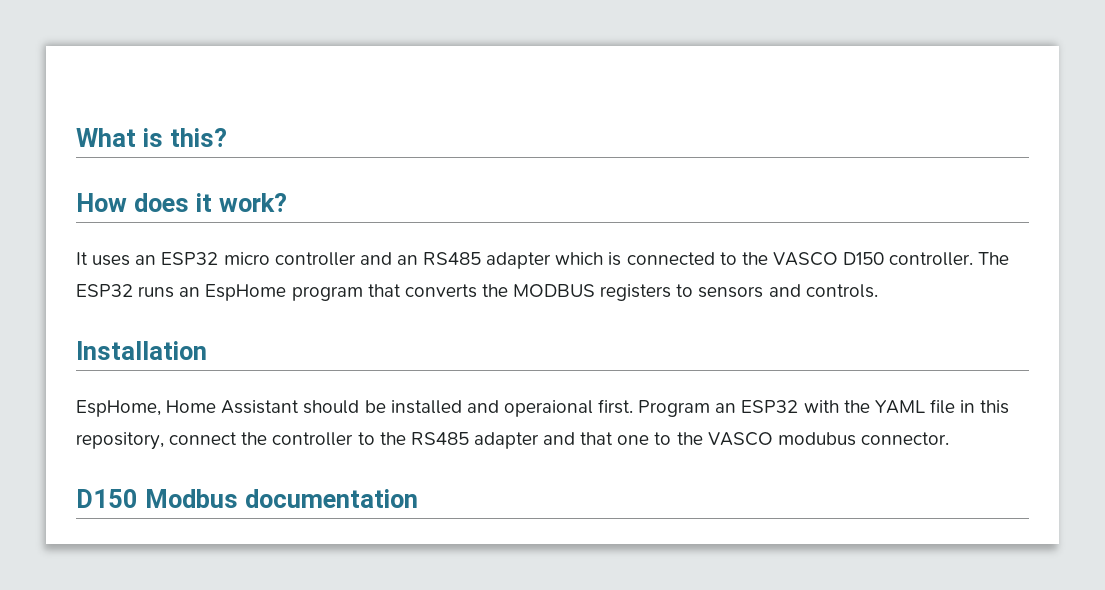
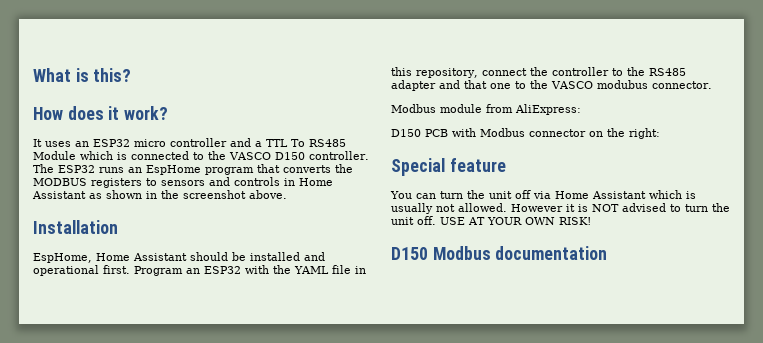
- It uses an ESP32 micro controller and an RS485 adapter which is connected to the VASCO D150 controller.
+ It uses an ESP32 micro controller and a TTL To RS485 Module which is connected to the VASCO D150 controller.
- The ESP32 runs an EspHome program that converts the MODBUS registers to sensors and controls.
+ The ESP32 runs an EspHome program that converts the MODBUS registers to sensors and controls in Home Assistant as shown in the screenshot above.
- EspHome, Home Assistant should be installed and operaional first.
+ EspHome, Home Assistant should be installed and operational first.
+ Modbus module from AliExpress:
+ D150 PCB with Modbus connector on the right:
+ Special feature
+ You can turn the unit off via Home Assistant which is usually not allowed. However it is NOT advised to turn the unit off. USE AT YOUR OWN RISK!

